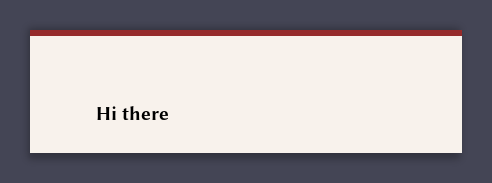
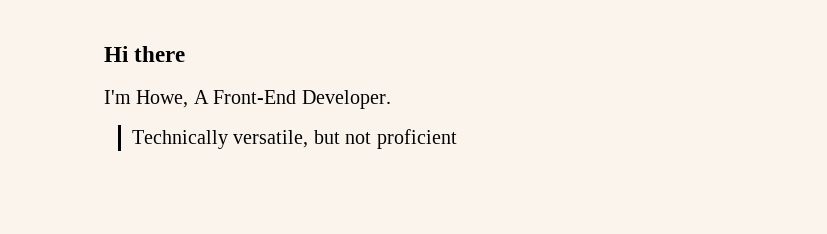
+ I'm Howe, A Front-End Developer.
+ Technically versatile, but not proficient

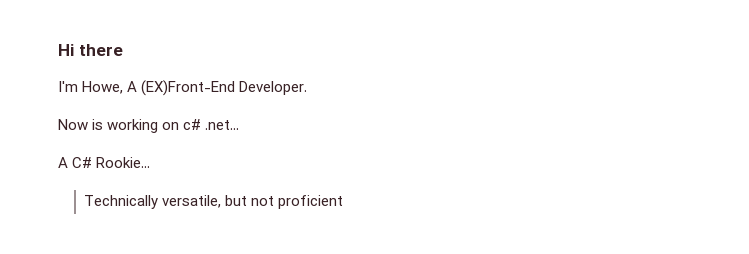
- I'm Howe, A Front-End Developer.
+ I'm Howe, A (EX)Front-End Developer.
+ Now is working on c# .net...
+ A C# Rookie...

